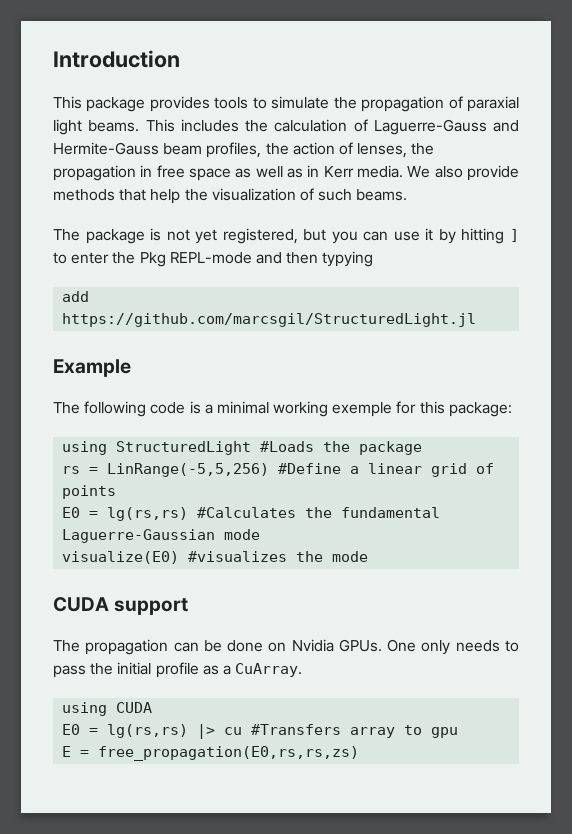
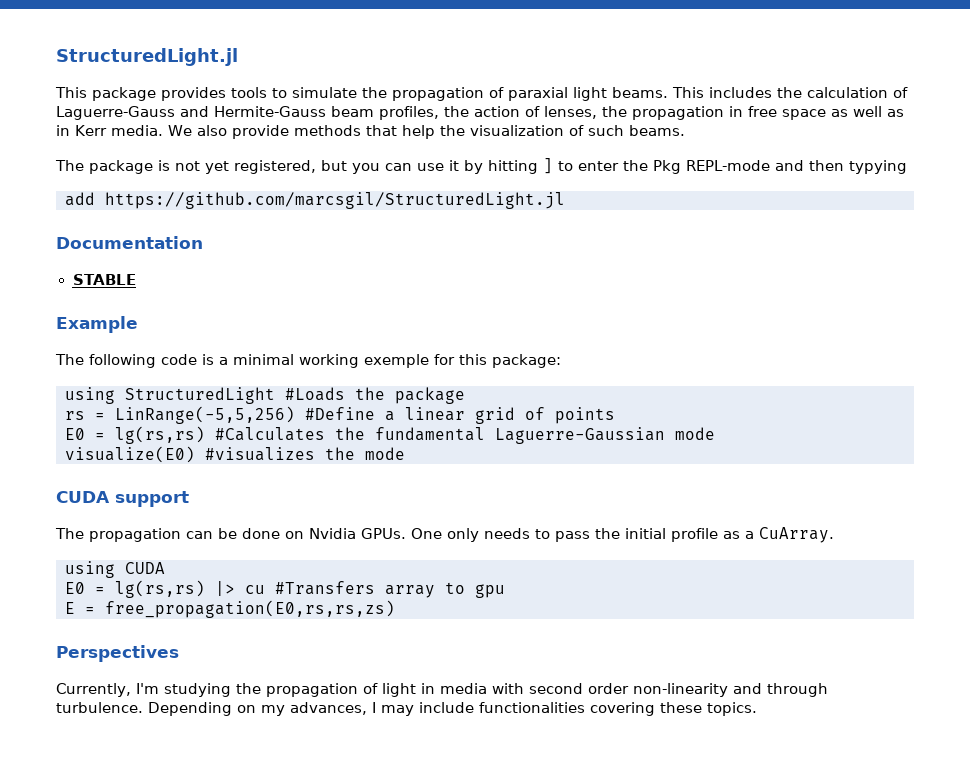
- Introduction
+ StructuredLight.jl
+ Documentation
+ STABLE
+ Perspectives
+ Currently, I'm studying the propagation of light in media with second order non-linearity and through turbulence. Depending on my advances, I may include functionalities covering these topics.

